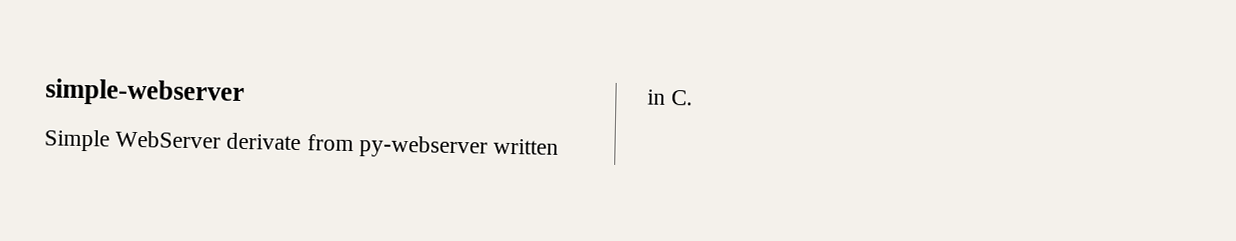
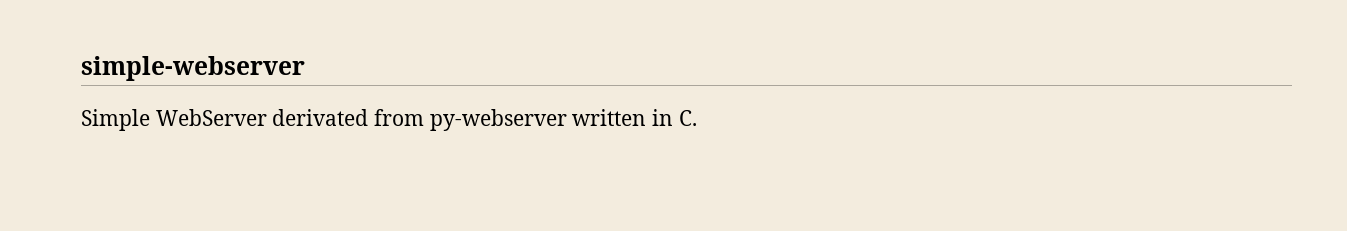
- Simple WebServer derivate from py-webserver written in C.
+ Simple WebServer derivated from py-webserver written in C.

